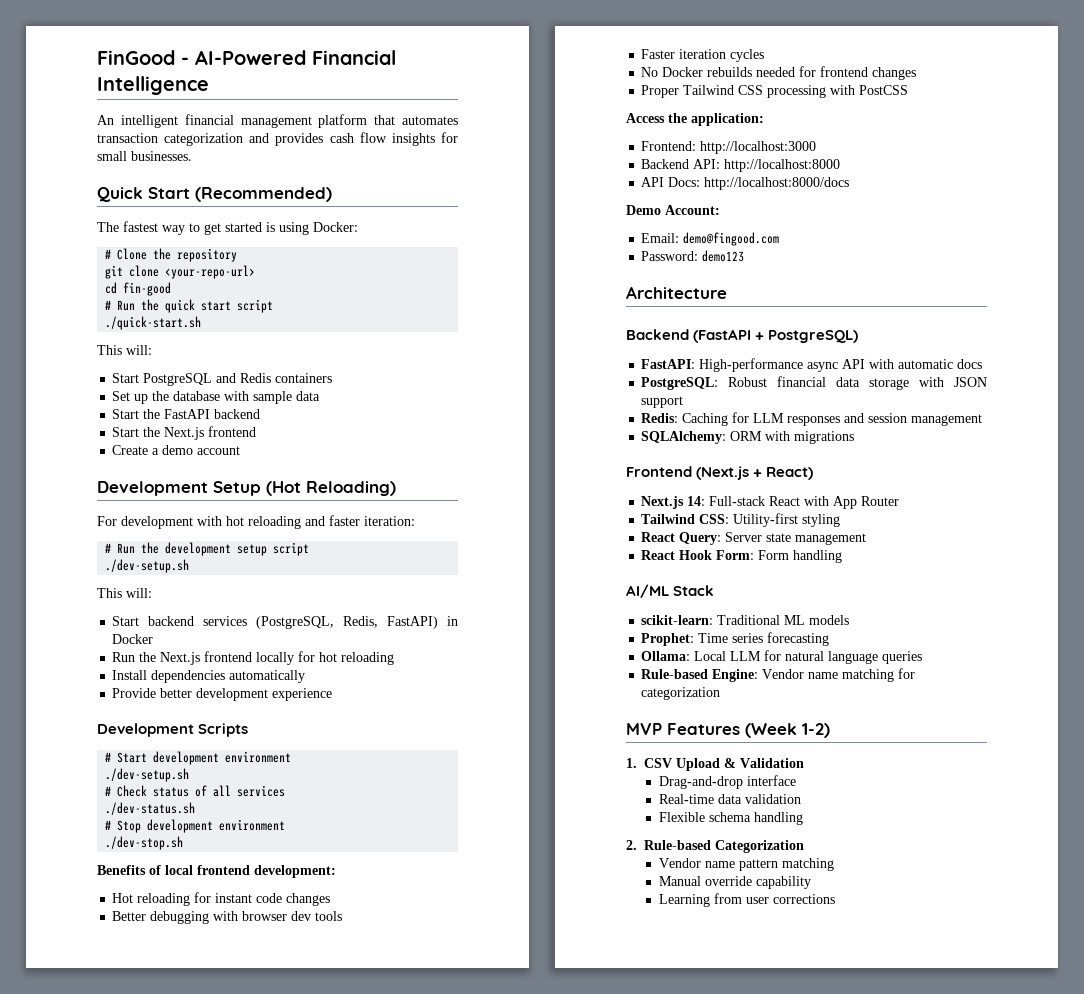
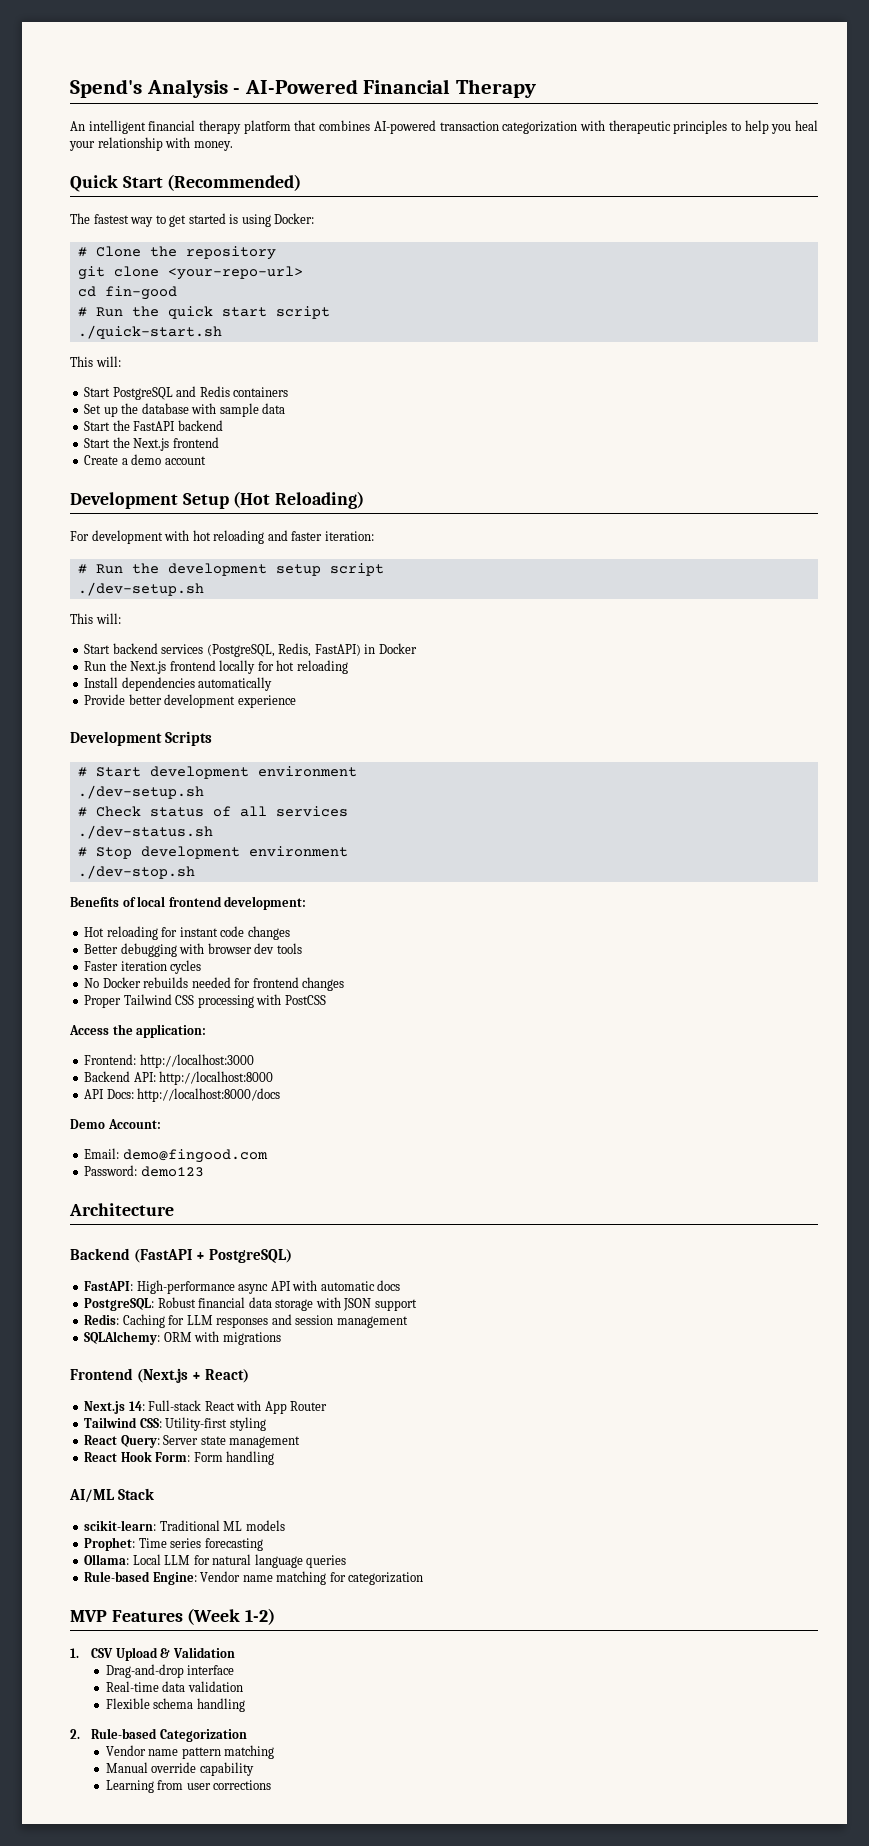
- FinGood - AI-Powered Financial Intelligence
+ Spend's Analysis - AI-Powered Financial Therapy
- An intelligent financial management platform that automates transaction categorization and provides cash flow insights for small businesses.
+ An intelligent financial therapy platform that combines AI-powered transaction categorization with therapeutic principles to help you heal your relationship with money.

